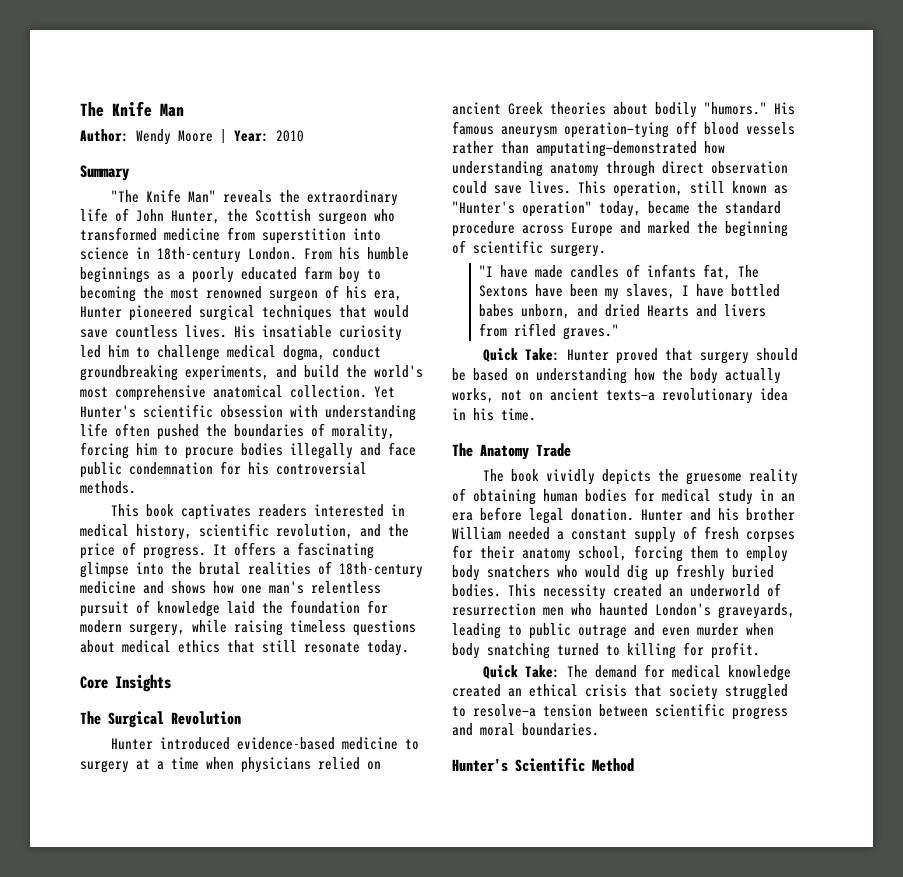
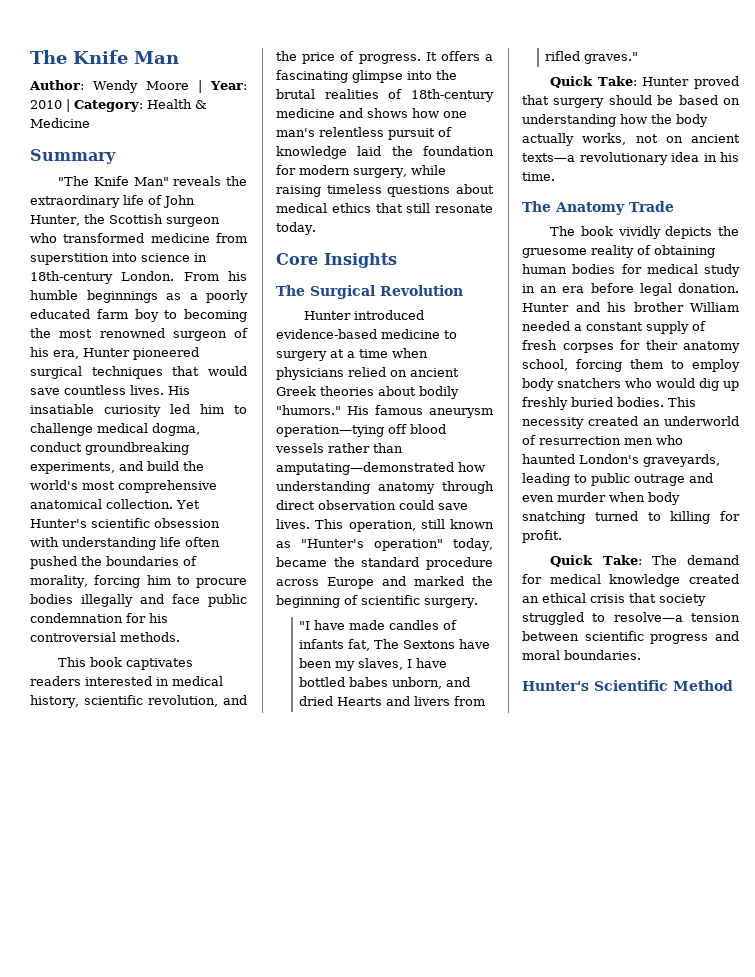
- Author: Wendy Moore | Year: 2010
+ Author: Wendy Moore | Year: 2010 | Category: Health & Medicine

